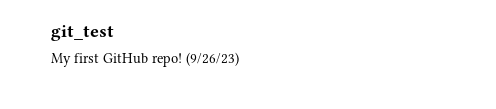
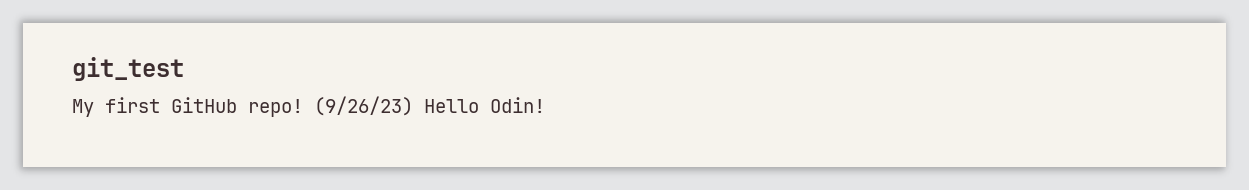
- (9/26/23)
+ (9/26/23) Hello Odin!

